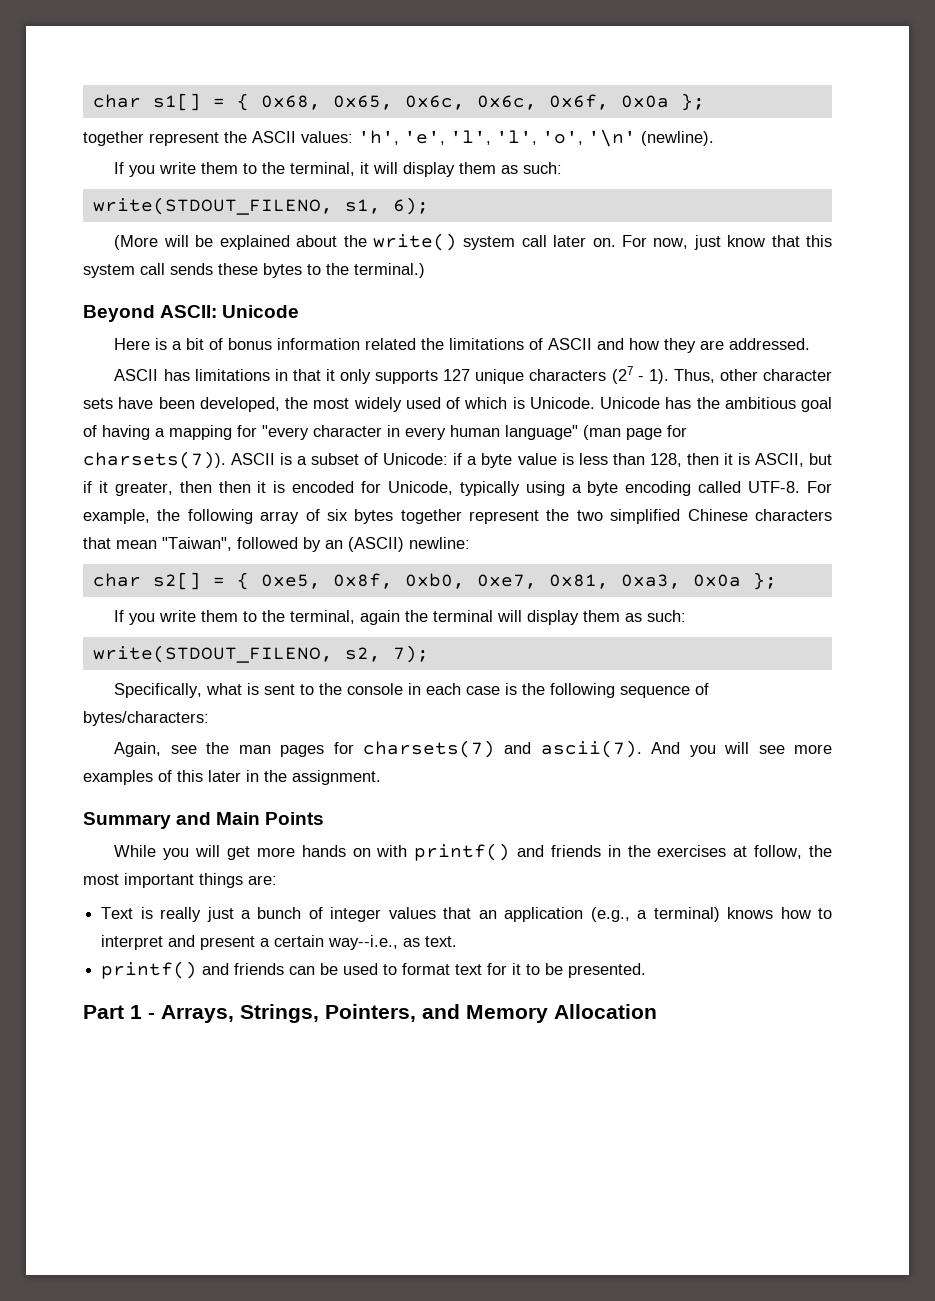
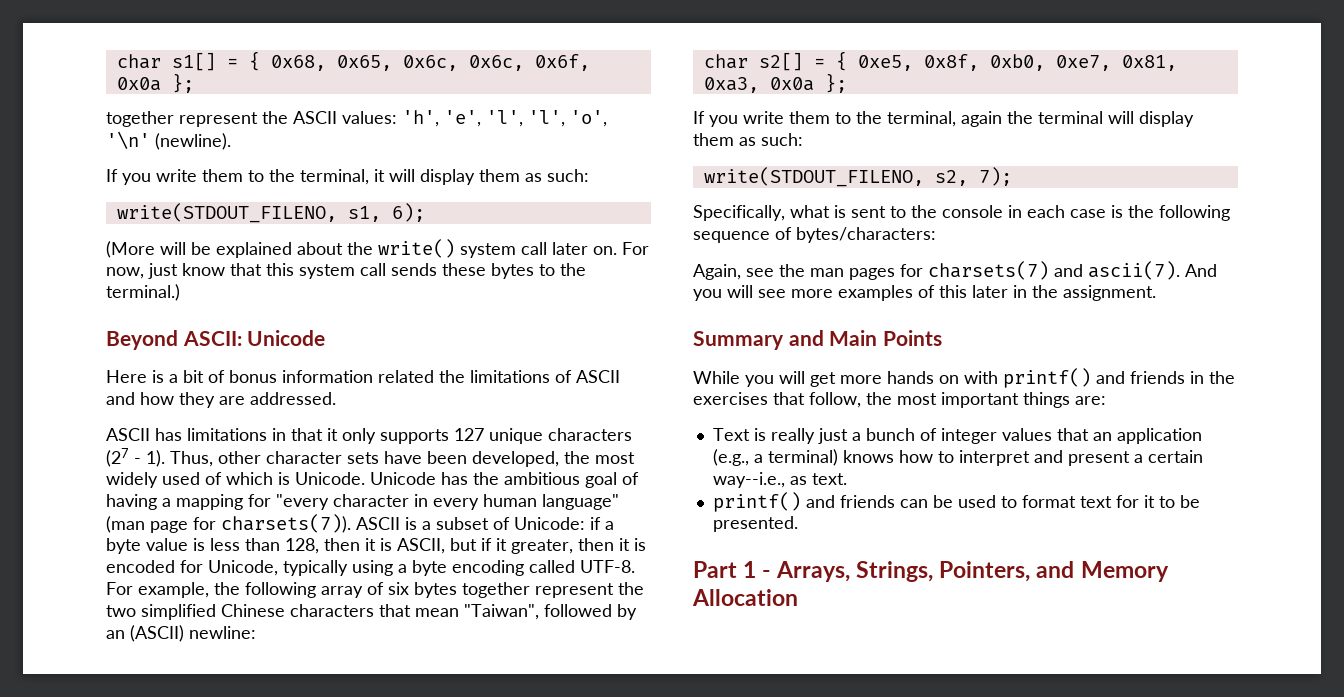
- ASCII is a subset of Unicode: if a byte value is less than 128, then it is ASCII, but if it greater, then then it is encoded for Unicode, typically using a byte encoding called UTF-8.
+ ASCII is a subset of Unicode: if a byte value is less than 128, then it is ASCII, but if it greater, then it is encoded for Unicode, typically using a byte encoding called UTF-8.
- While you will get more hands on with printf() and friends in the exercises at follow, the most important things are:
+ While you will get more hands on with printf() and friends in the exercises that follow, the most important things are:

